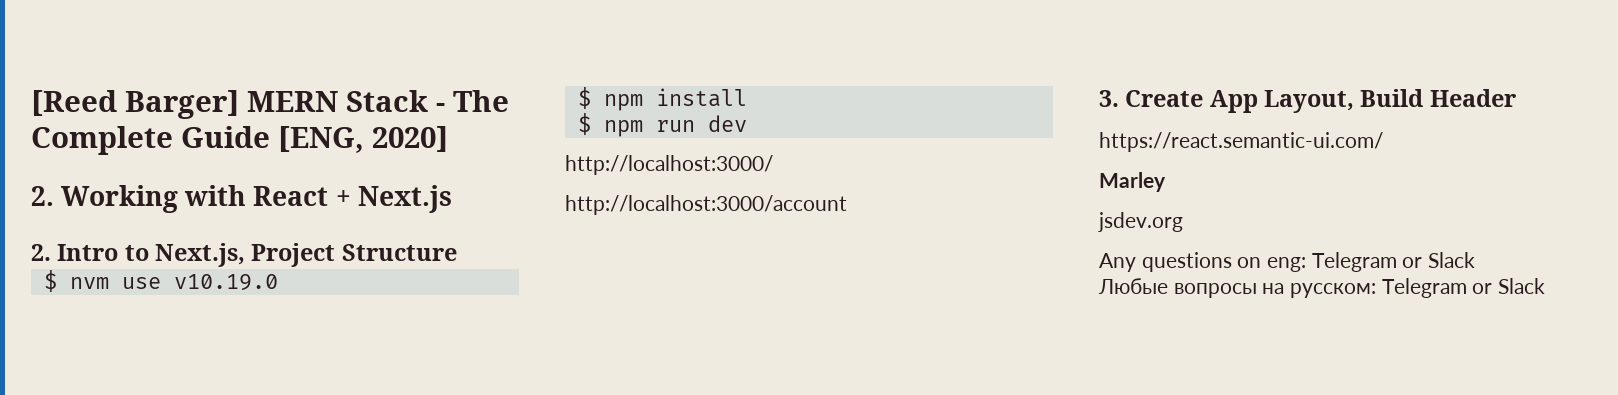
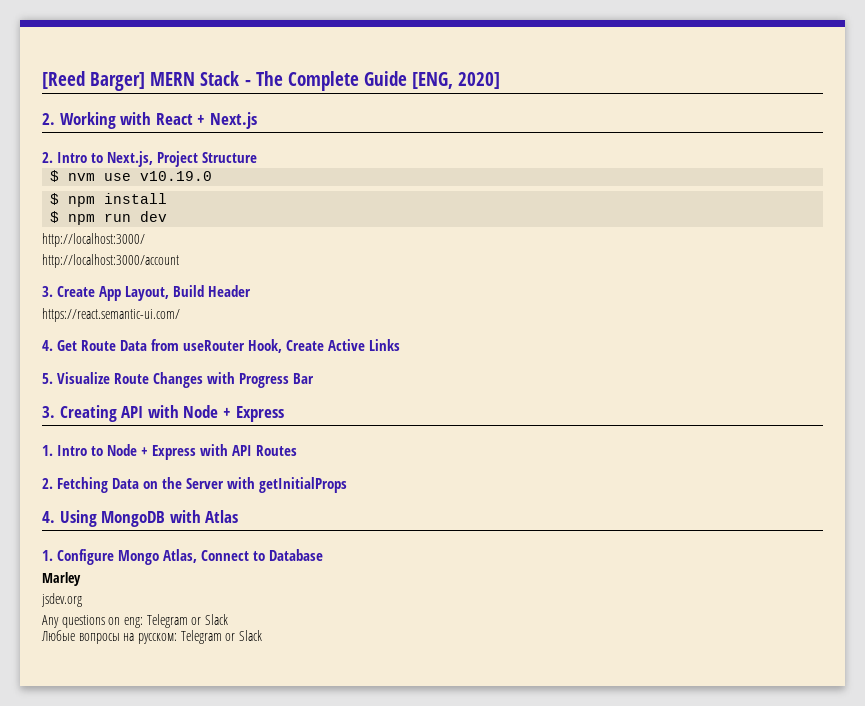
+ 4. Get Route Data from useRouter Hook, Create Active Links
+ 5. Visualize Route Changes with Progress Bar
+ 3. Creating API with Node + Express
+ 1. Intro to Node + Express with API Routes
+ 2. Fetching Data on the Server with getInitialProps
+ 4. Using MongoDB with Atlas
+ 1. Configure Mongo Atlas, Connect to Database

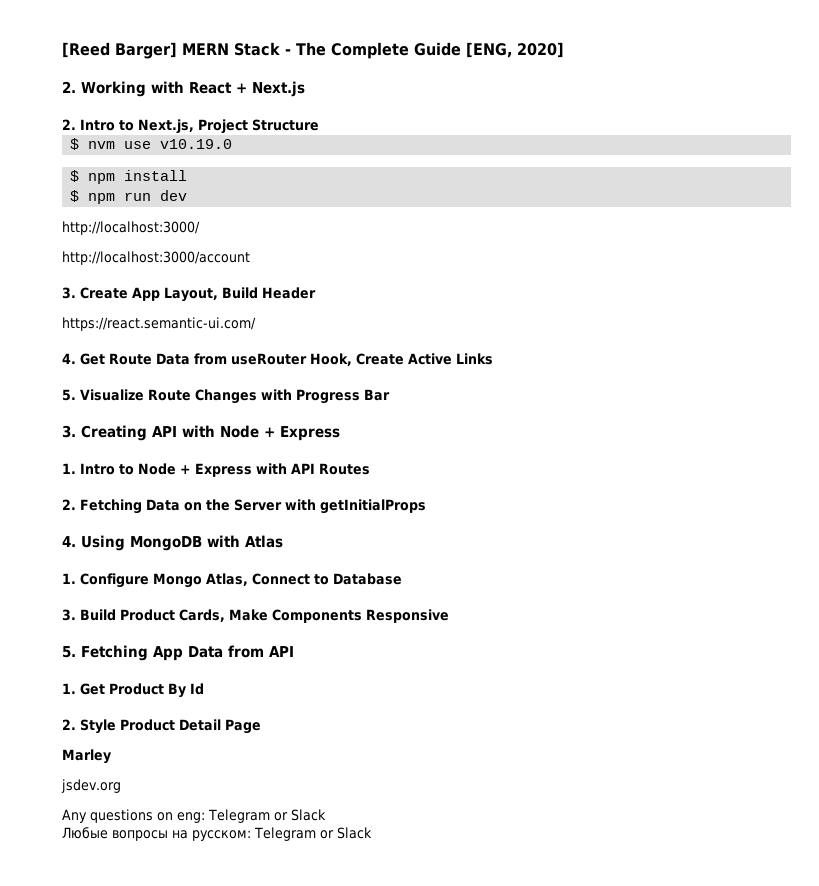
+ 3. Build Product Cards, Make Components Responsive
+ 5. Fetching App Data from API
+ 1. Get Product By Id
+ 2. Style Product Detail Page

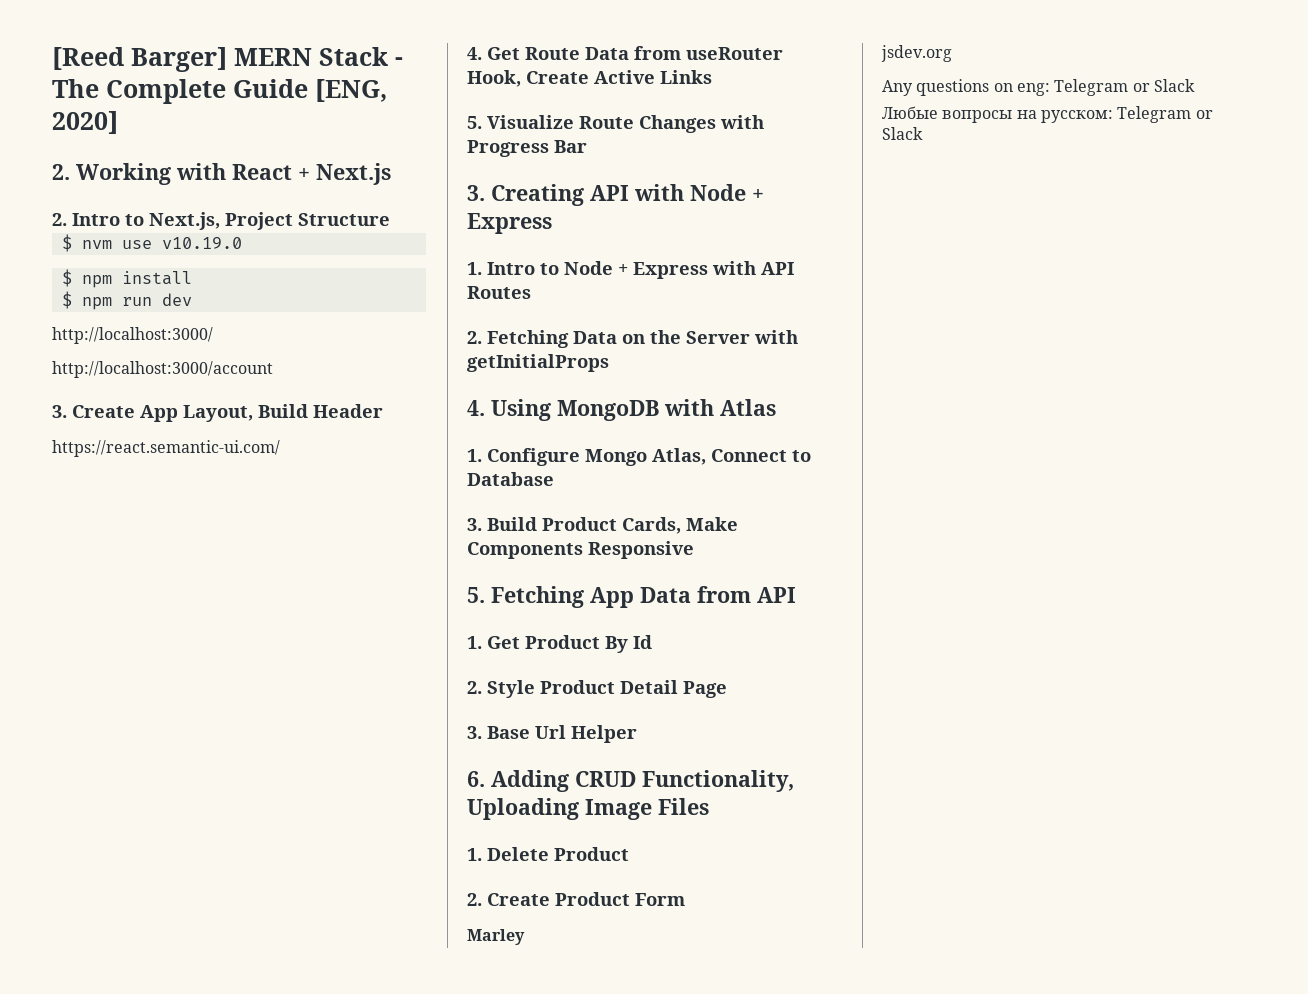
+ 3. Base Url Helper
+ 6. Adding CRUD Functionality, Uploading Image Files
+ 1. Delete Product
+ 2. Create Product Form

